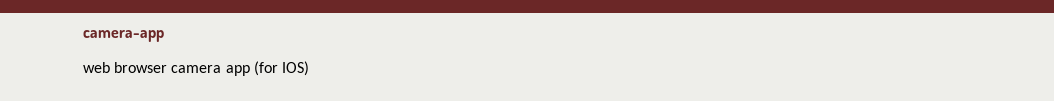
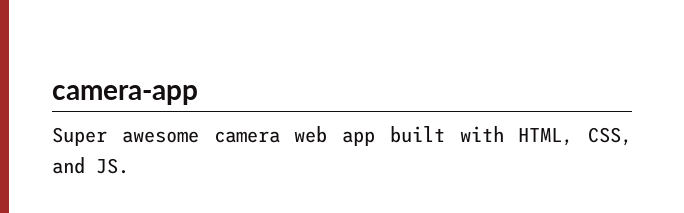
- web browser camera app (for IOS)
+ Super awesome camera web app built with HTML, CSS, and JS.

